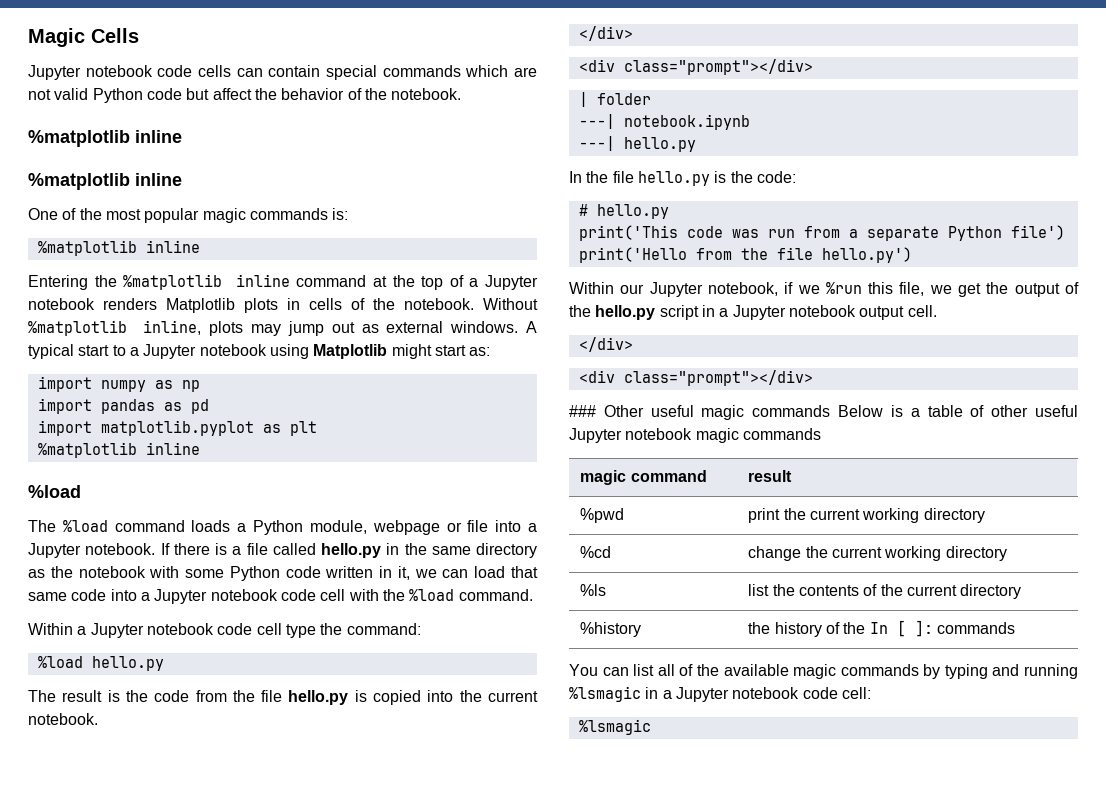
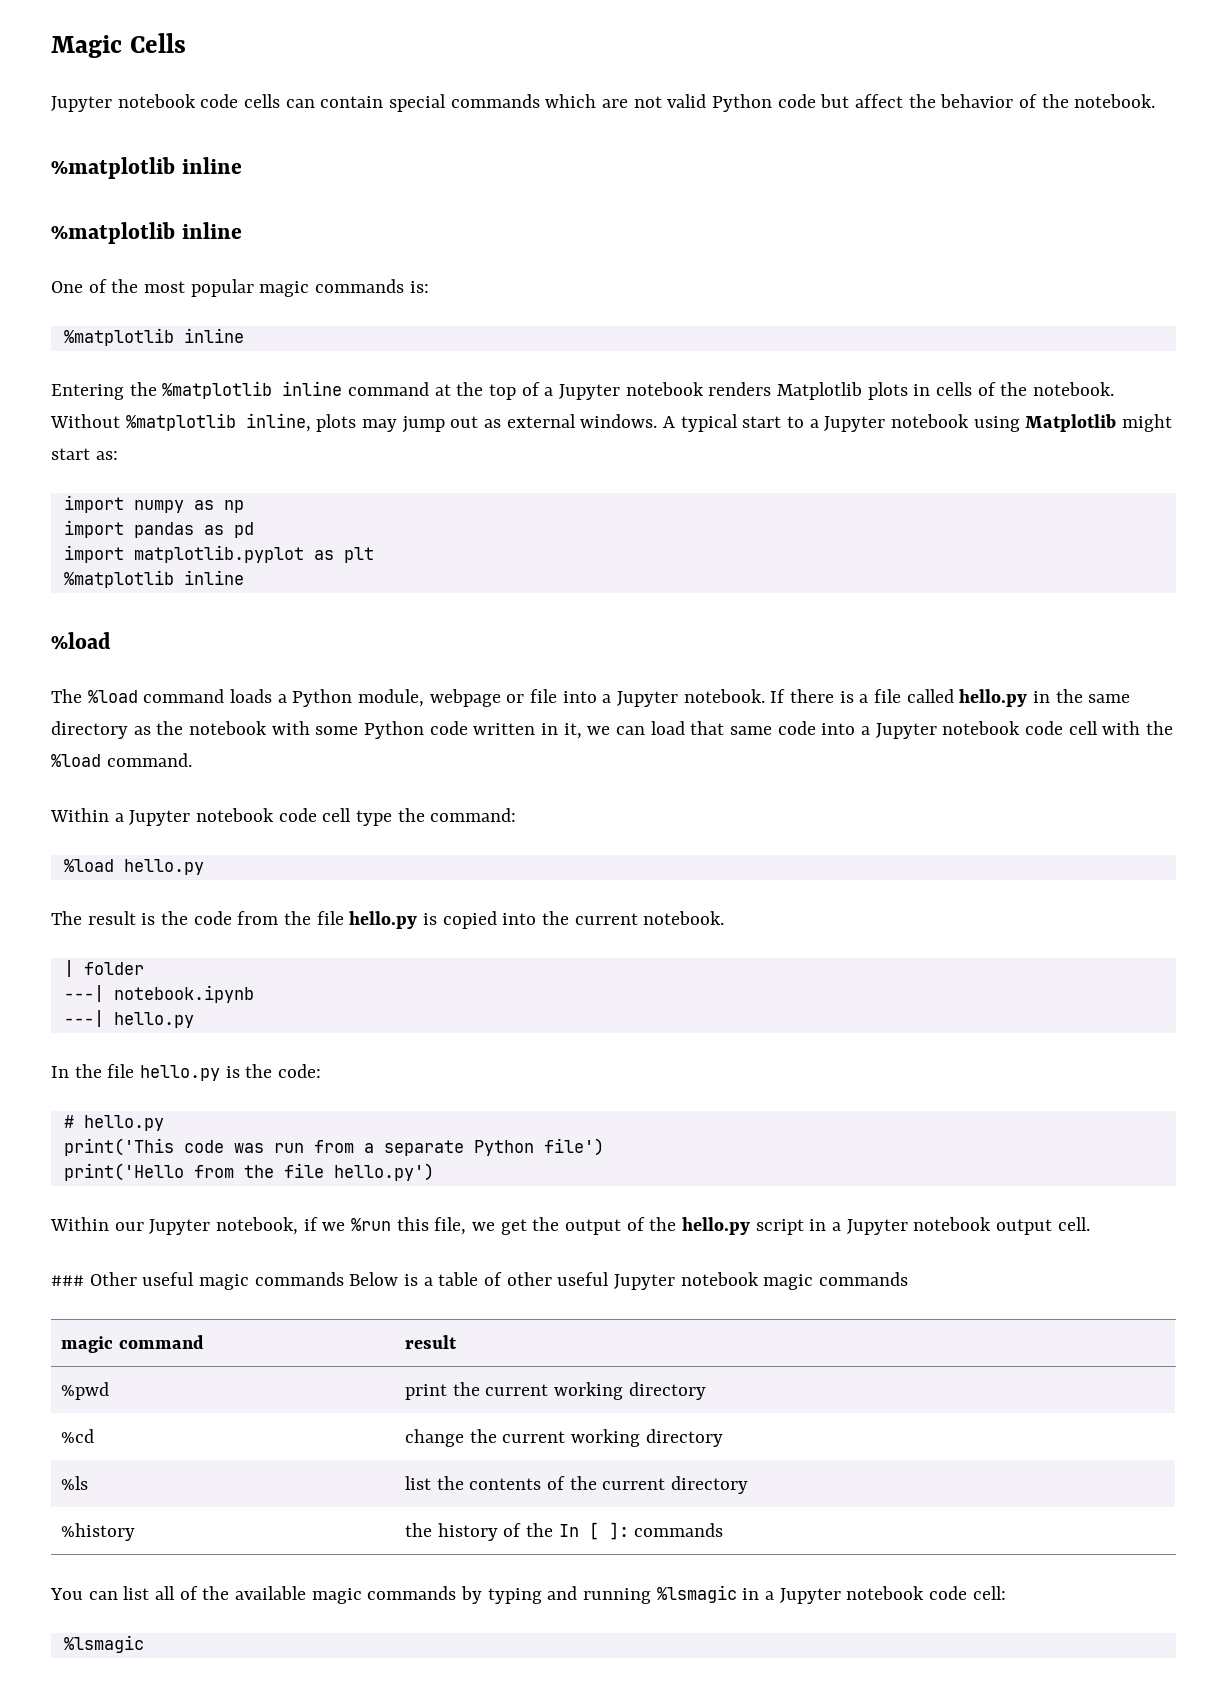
  The result is the code from the file hello.py is copied into the current notebook.
- </div>
- <div class="prompt"></div>
  Within our Jupyter notebook, if we %run this file, we get the output of the hello.py script in a Jupyter notebook output cell.
- </div>
- <div class="prompt"></div>

